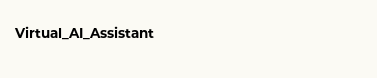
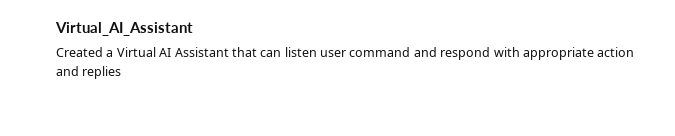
+ Created a Virtual AI Assistant that can listen user command and respond with appropriate action and replies

